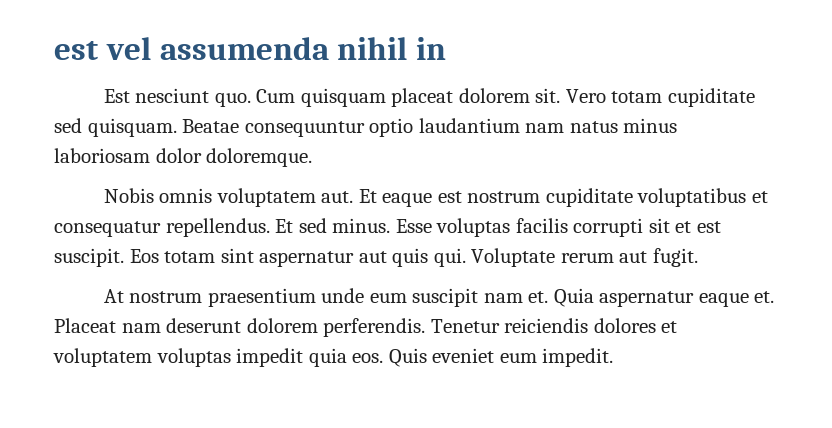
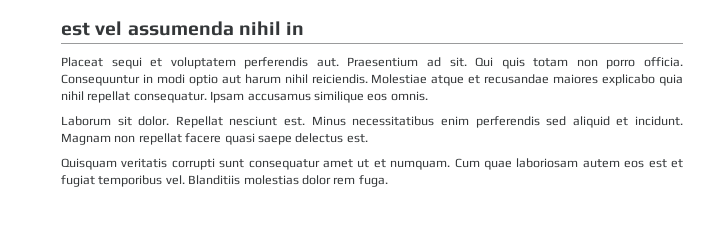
- Est nesciunt quo. Cum quisquam placeat dolorem sit. Vero totam cupiditate sed quisquam. Beatae consequuntur optio laudantium nam natus minus laboriosam dolor doloremque.
- Nobis omnis voluptatem aut. Et eaque est nostrum cupiditate voluptatibus et consequatur repellendus. Et sed minus. Esse voluptas facilis corrupti sit et est suscipit. Eos totam sint aspernatur aut quis qui. Voluptate rerum aut fugit.
- At nostrum praesentium unde eum suscipit nam et. Quia aspernatur eaque et. Placeat nam deserunt dolorem perferendis. Tenetur reiciendis dolores et voluptatem voluptas impedit quia eos. Quis eveniet eum impedit.
+ Placeat sequi et voluptatem perferendis aut. Praesentium ad sit. Qui quis totam non porro officia. Consequuntur in modi optio aut harum nihil reiciendis. Molestiae atque et recusandae maiores explicabo quia nihil repellat consequatur. Ipsam accusamus similique eos omnis.
+ Laborum sit dolor. Repellat nesciunt est. Minus necessitatibus enim perferendis sed aliquid et incidunt. Magnam non repellat facere quasi saepe delectus est.
+ Quisquam veritatis corrupti sunt consequatur amet ut et numquam. Cum quae laboriosam autem eos est et fugiat temporibus vel. Blanditiis molestias dolor rem fuga.

